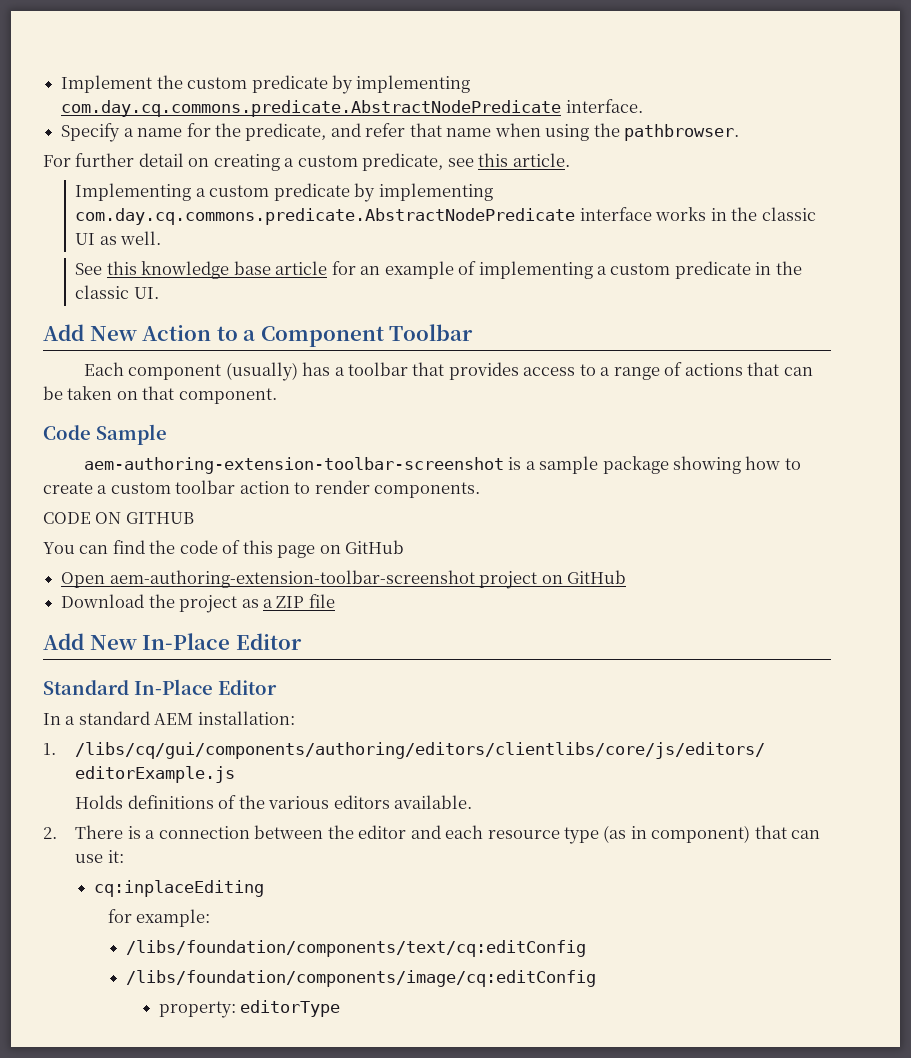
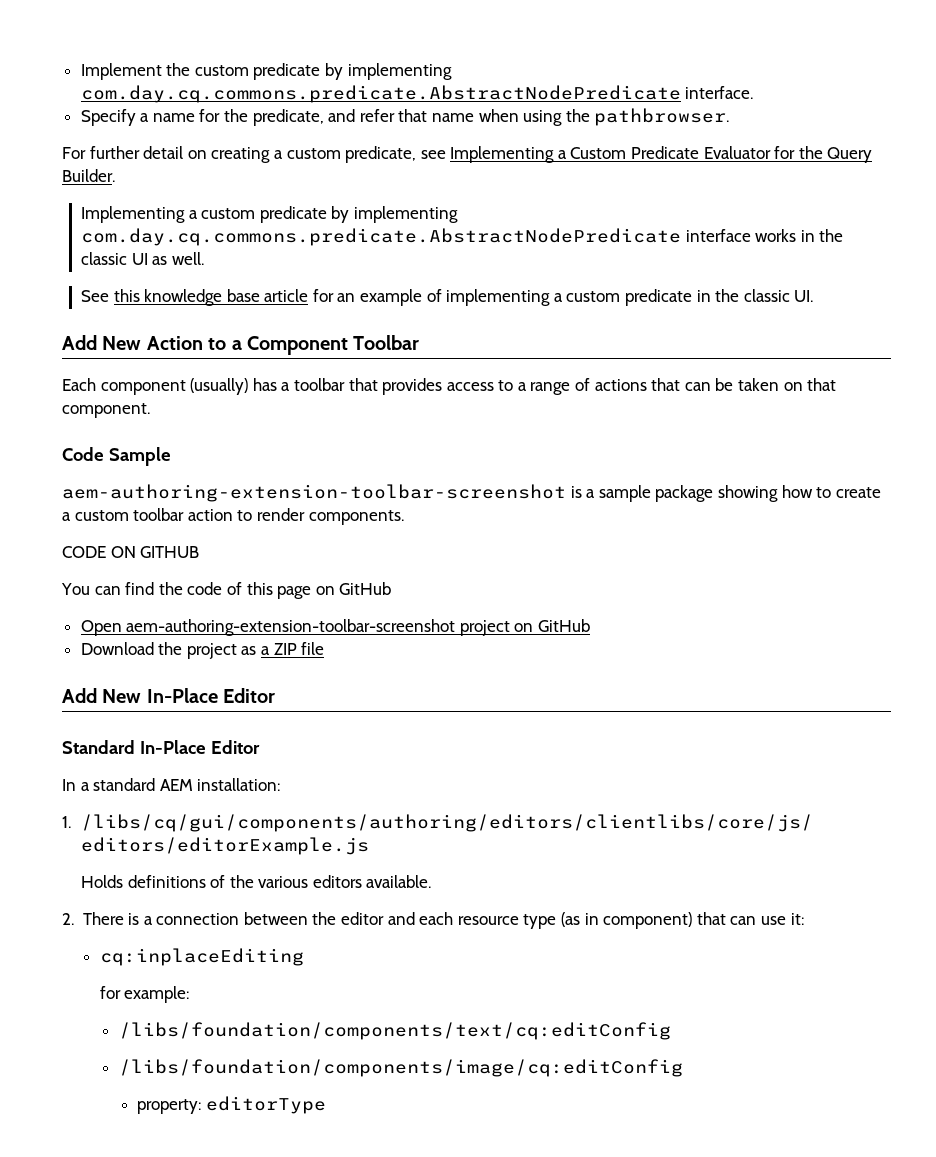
- For further detail on creating a custom predicate, see this article.
+ For further detail on creating a custom predicate, see Implementing a Custom Predicate Evaluator for the Query Builder.

